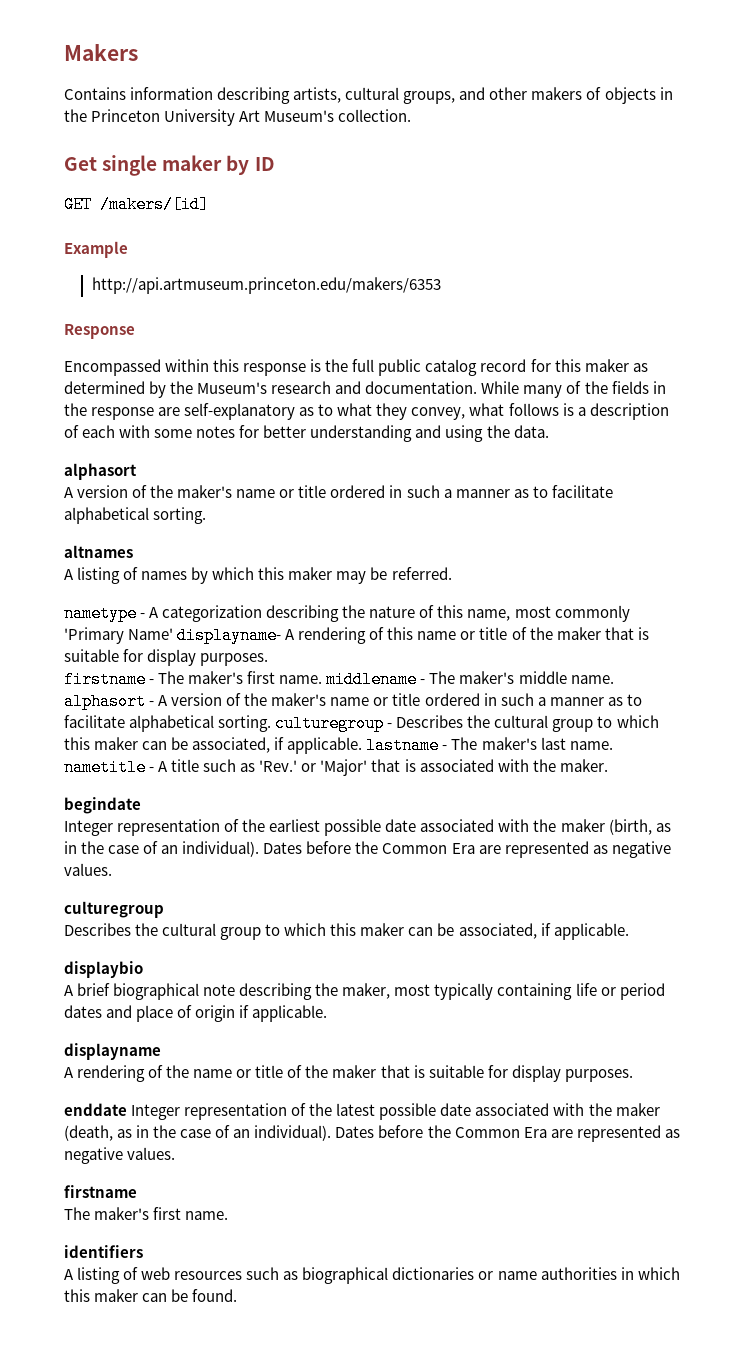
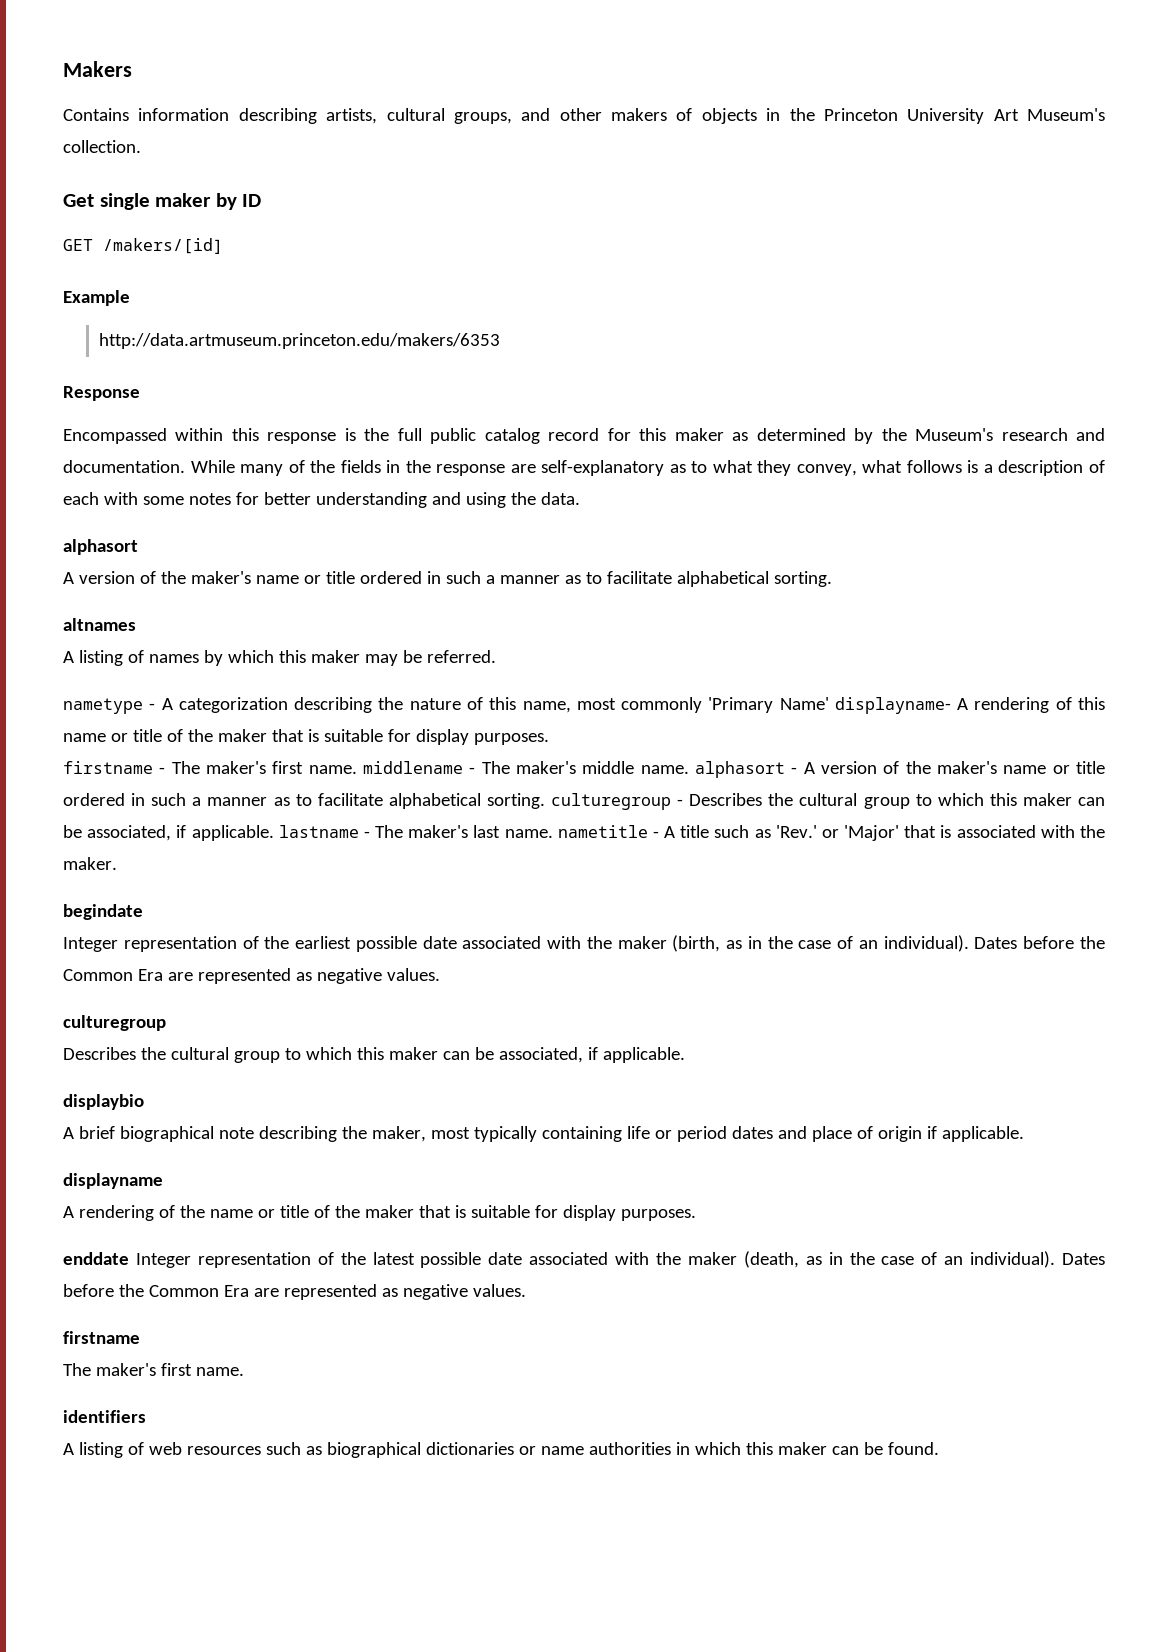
- http://api.artmuseum.princeton.edu/makers/6353
+ http://data.artmuseum.princeton.edu/makers/6353

